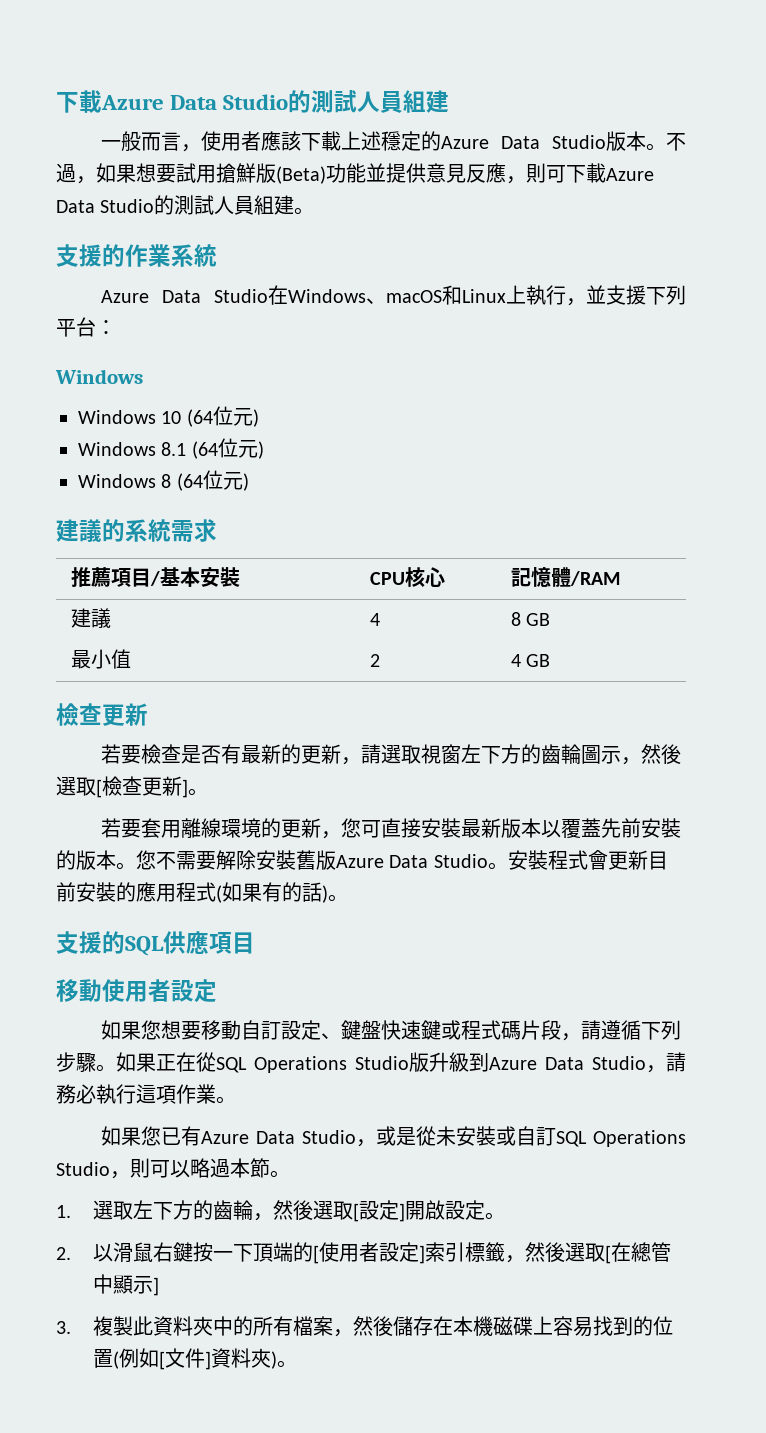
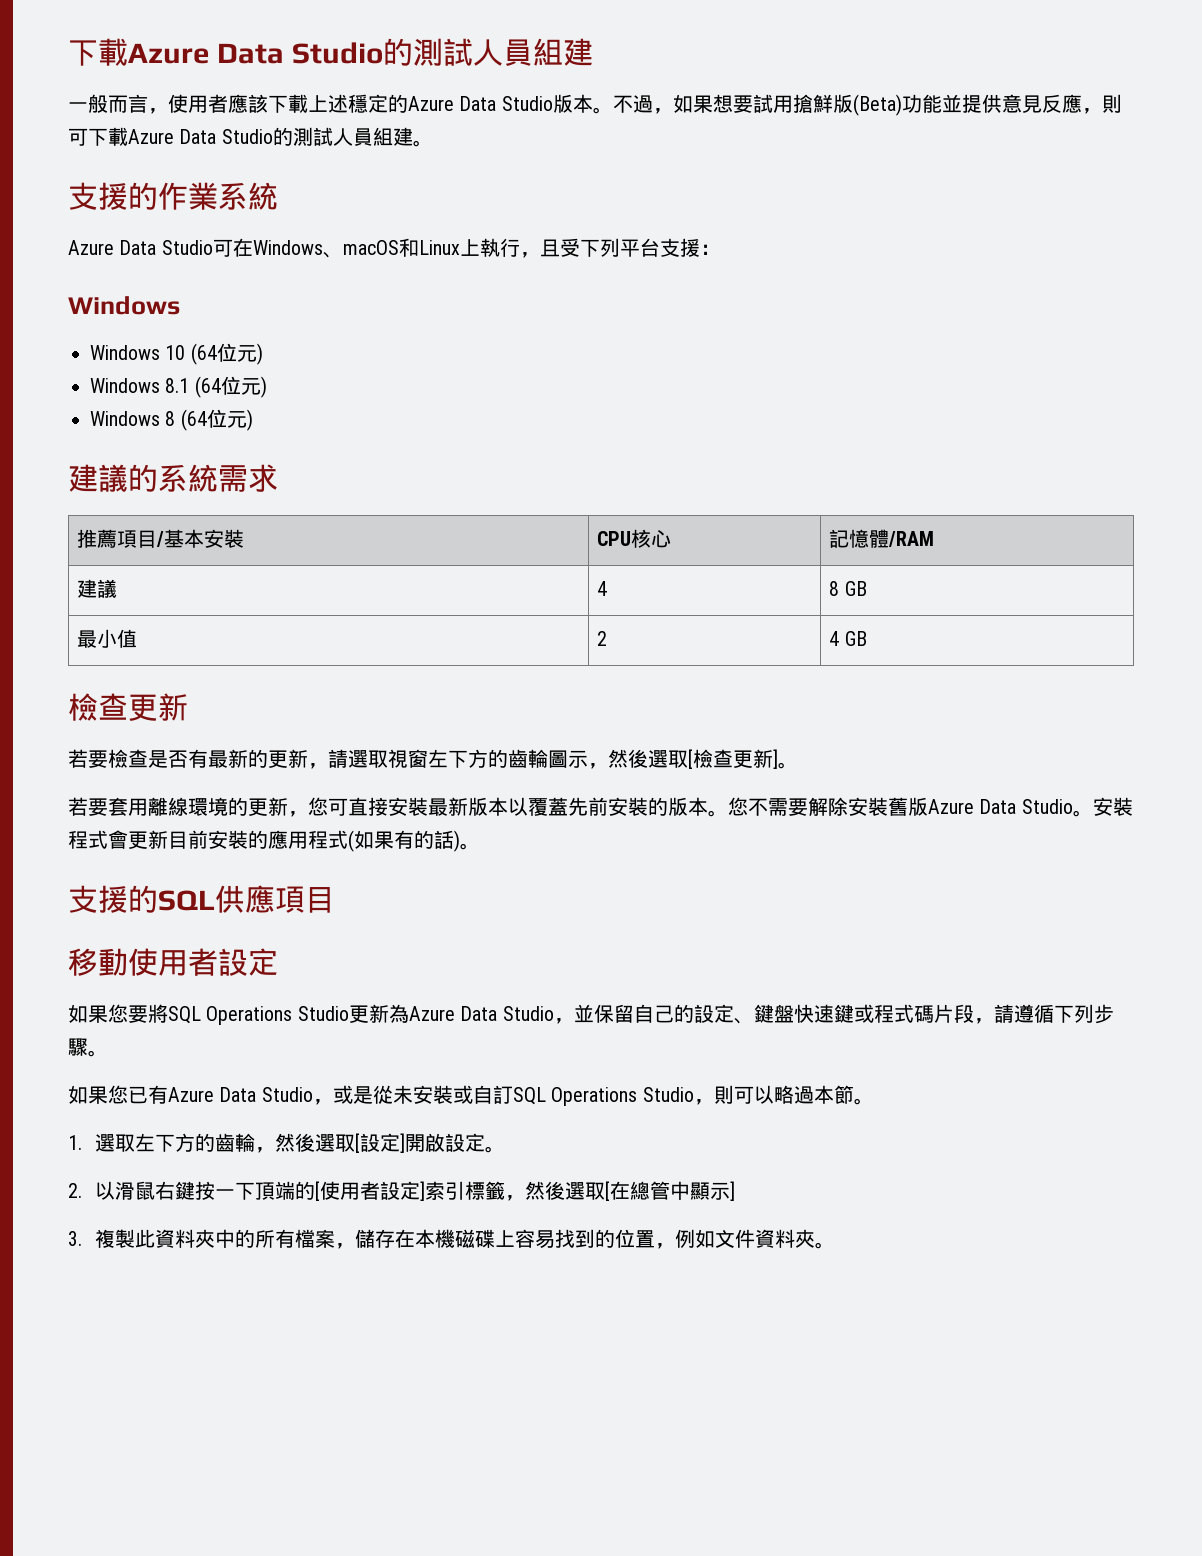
- Azure Data Studio在Windows、macOS和Linux上執行，並支援下列平台：
+ Azure Data Studio可在Windows、macOS和Linux上執行，且受下列平台支援：
- 如果您想要移動自訂設定、鍵盤快速鍵或程式碼片段，請遵循下列步驟。如果正在從SQL Operations Studio版升級到Azure Data Studio，請務必執行這項作業。
+ 如果您要將SQL Operations Studio更新為Azure Data Studio，並保留自己的設定、鍵盤快速鍵或程式碼片段，請遵循下列步驟。
- 3.複製此資料夾中的所有檔案，然後儲存在本機磁碟上容易找到的位置(例如[文件]資料夾)。
+ 3.複製此資料夾中的所有檔案，儲存在本機磁碟上容易找到的位置，例如文件資料夾。

